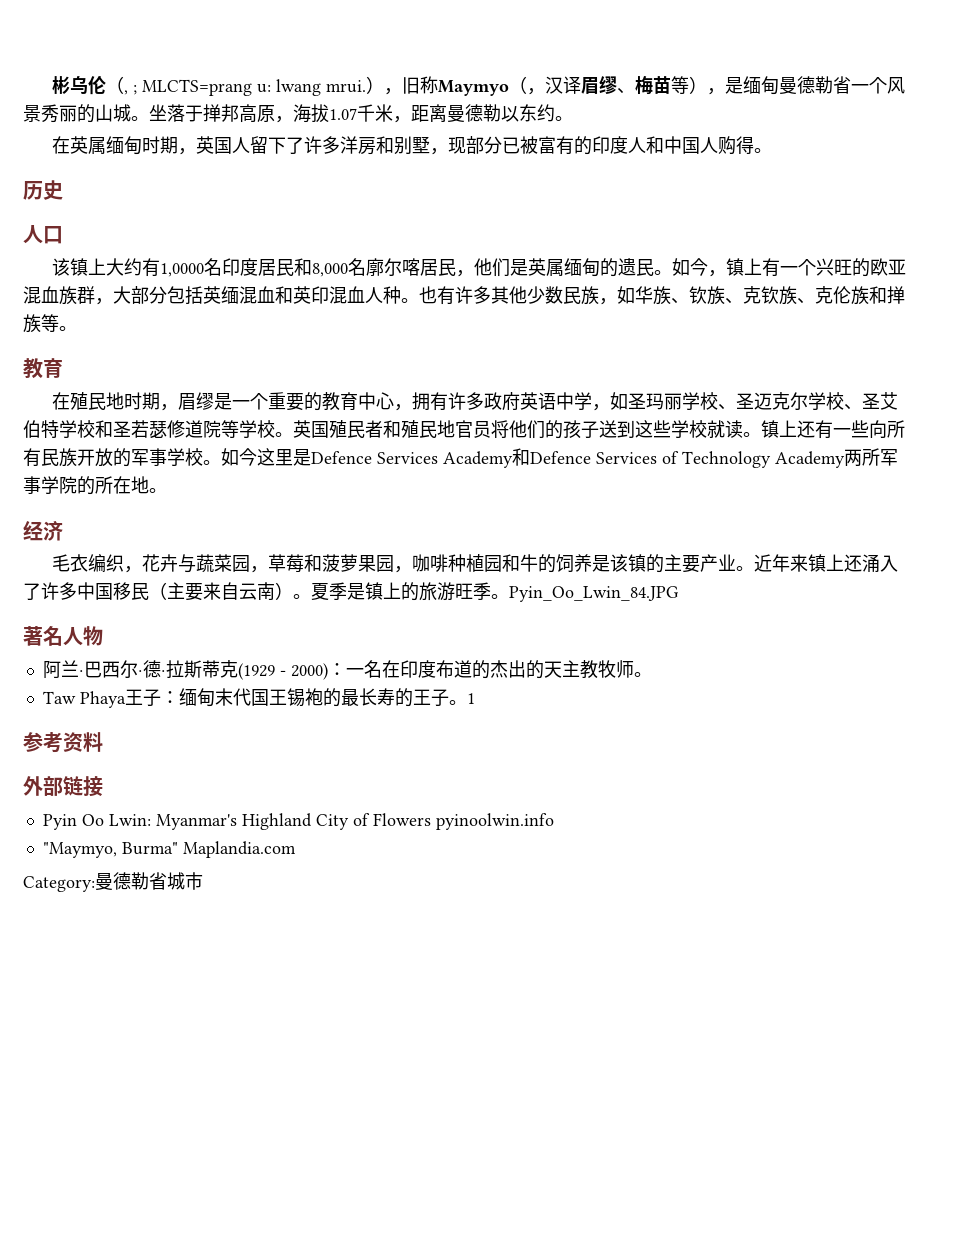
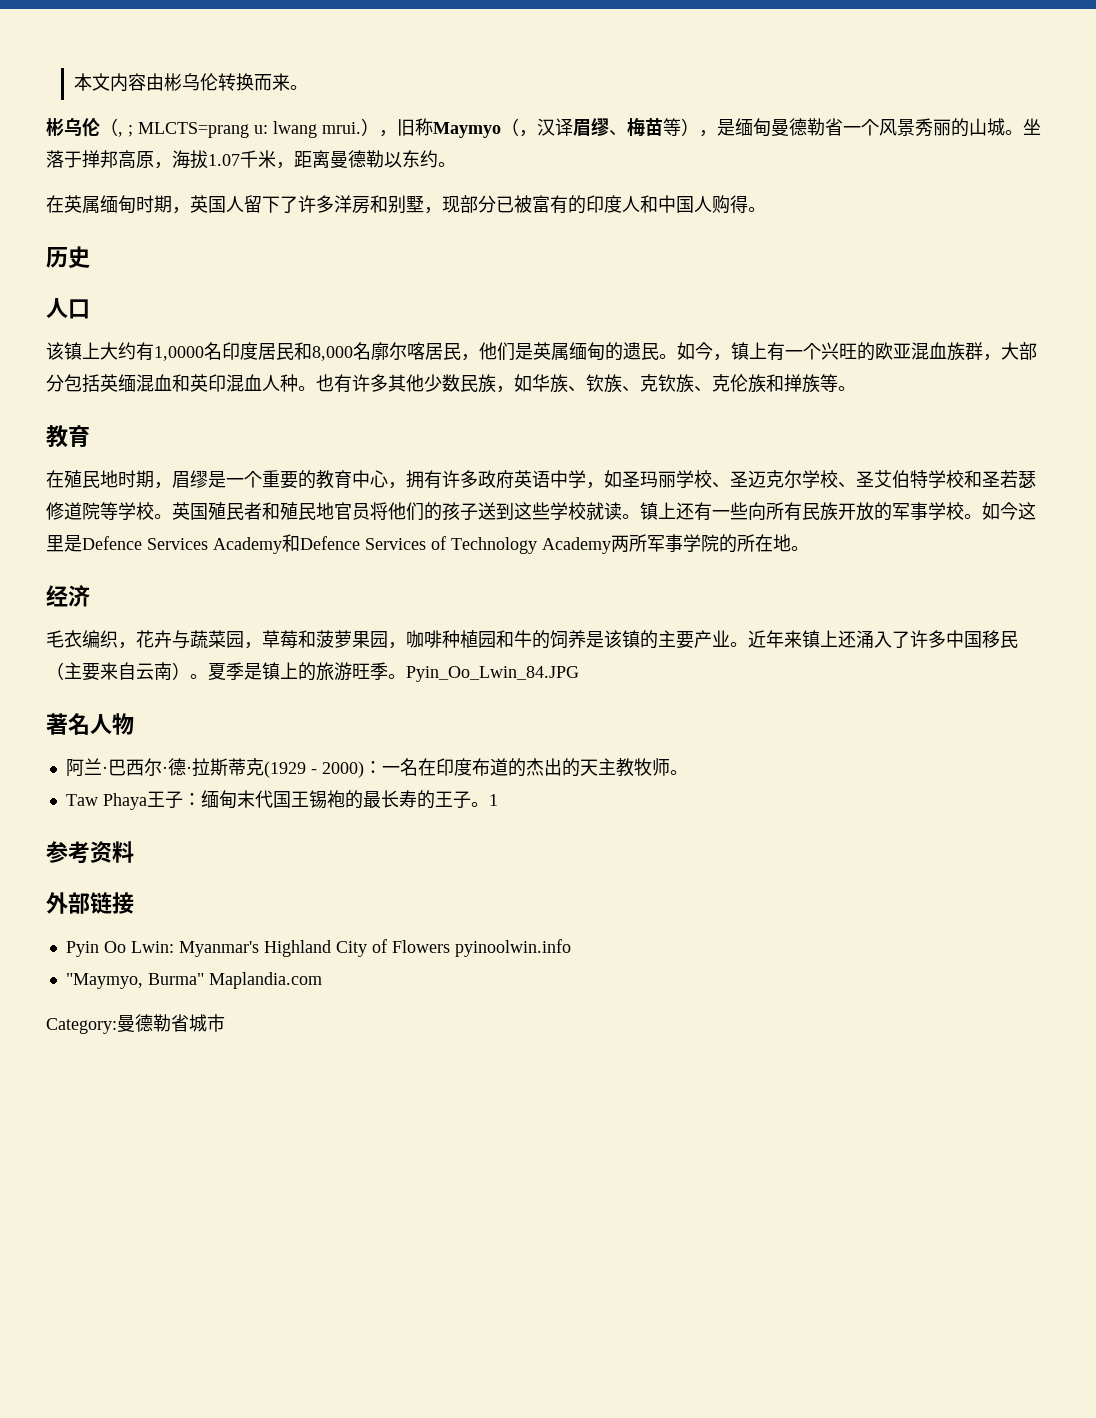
+ 本文内容由彬乌伦转换而来。

